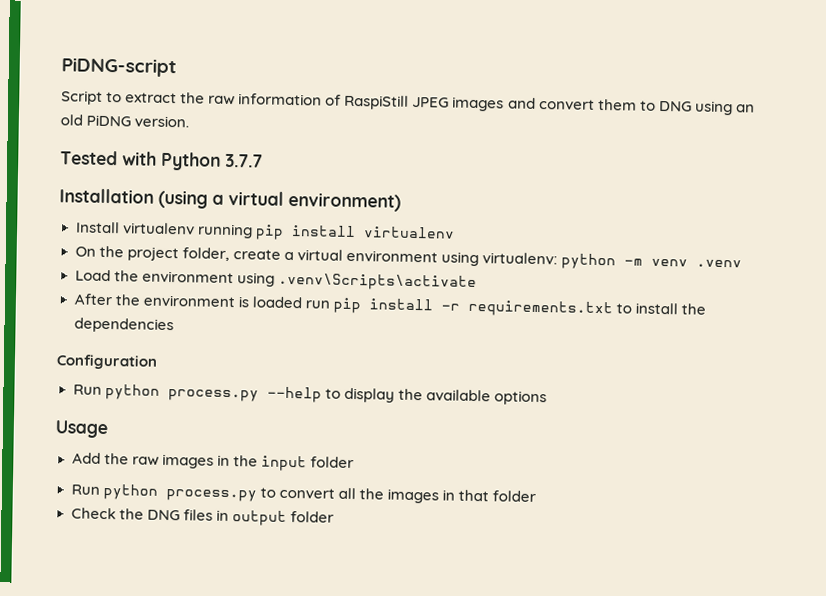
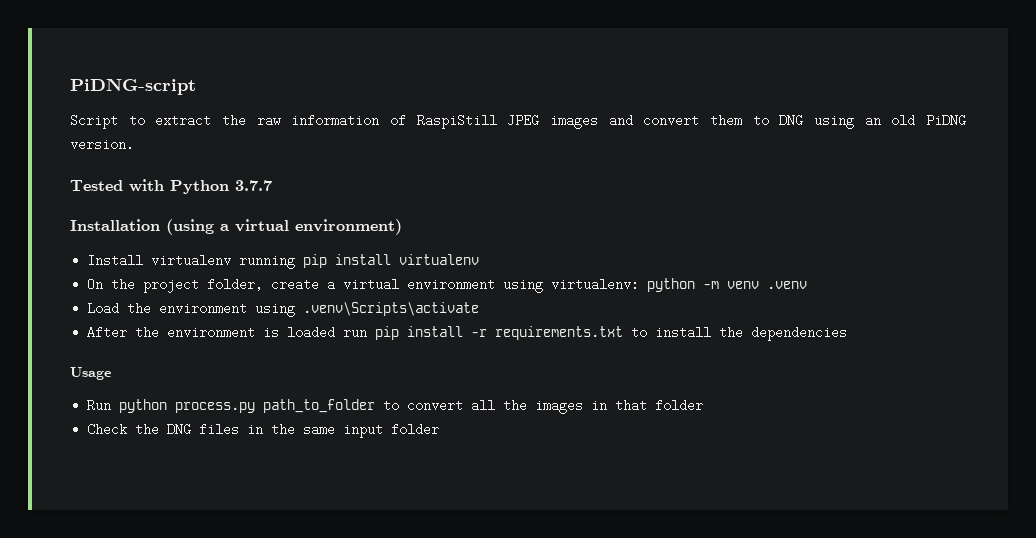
- Configuration
- Run python process.py --help to display the available options
  Usage
- Add the raw images in the input folder
- Run python process.py to convert all the images in that folder
+ Run python process.py path_to_folder to convert all the images in that folder
- Check the DNG files in output folder
+ Check the DNG files in the same input folder

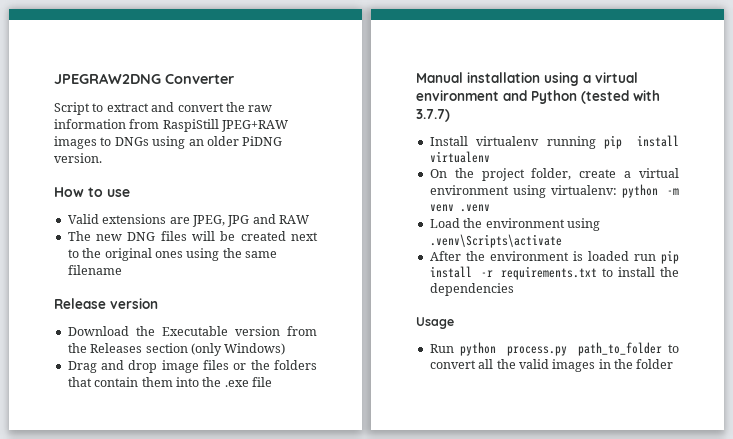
- PiDNG-script
+ JPEGRAW2DNG Converter
- Script to extract the raw information of RaspiStill JPEG images and convert them to DNG using an old PiDNG version.
+ Script to extract and convert the raw information from RaspiStill JPEG+RAW images to DNGs using an older PiDNG version.
- Tested with Python 3.7.7
- Installation (using a virtual environment)
+ How to use
+ Valid extensions are JPEG, JPG and RAW
+ The new DNG files will be created next to the original ones using the same filename
+ Release version
+ Download the Executable version from the Releases section (only Windows)
+ Drag and drop image files or the folders that contain them into the .exe file
+ Manual installation using a virtual environment and Python (tested with 3.7.7)
- Run python process.py path_to_folder to convert all the images in that folder
- Check the DNG files in the same input folder
+ Run python process.py path_to_folder to convert all the valid images in the folder

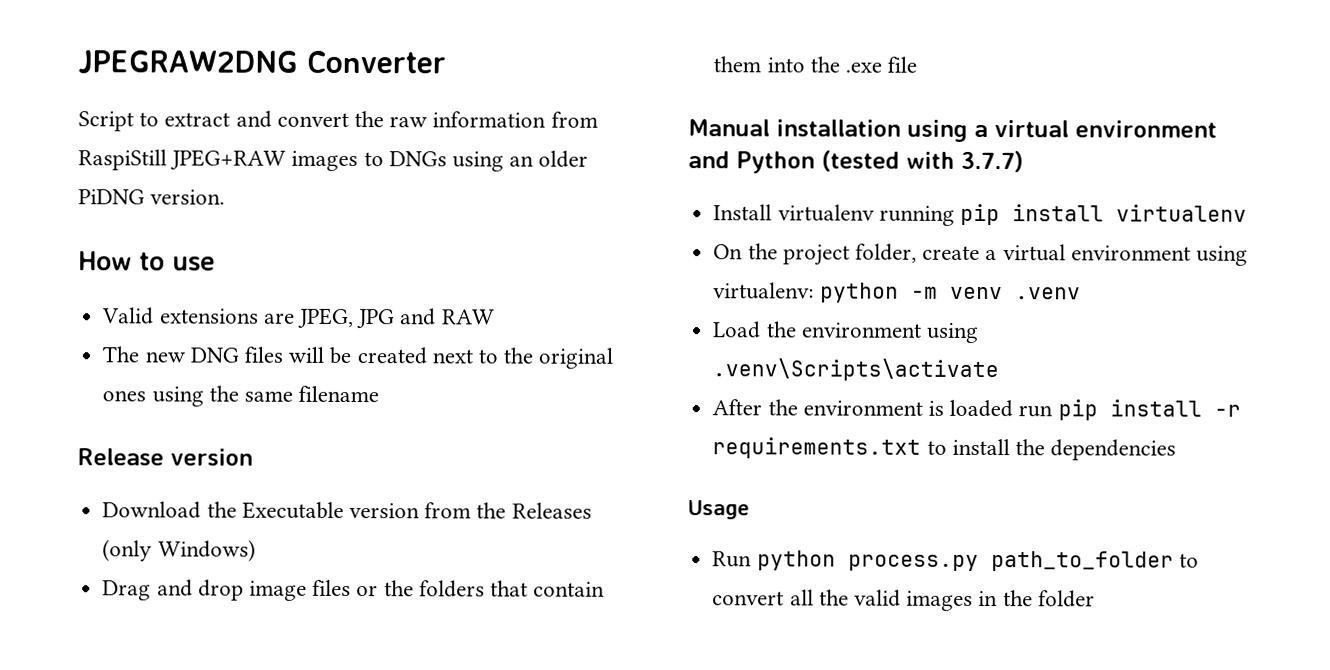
- Download the Executable version from the Releases section (only Windows)
+ Download the Executable version from the Releases (only Windows)

